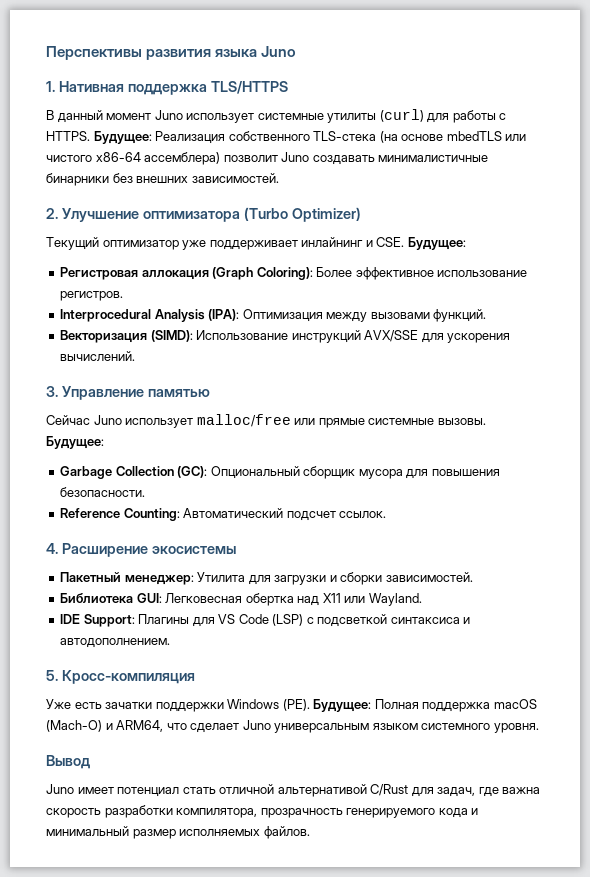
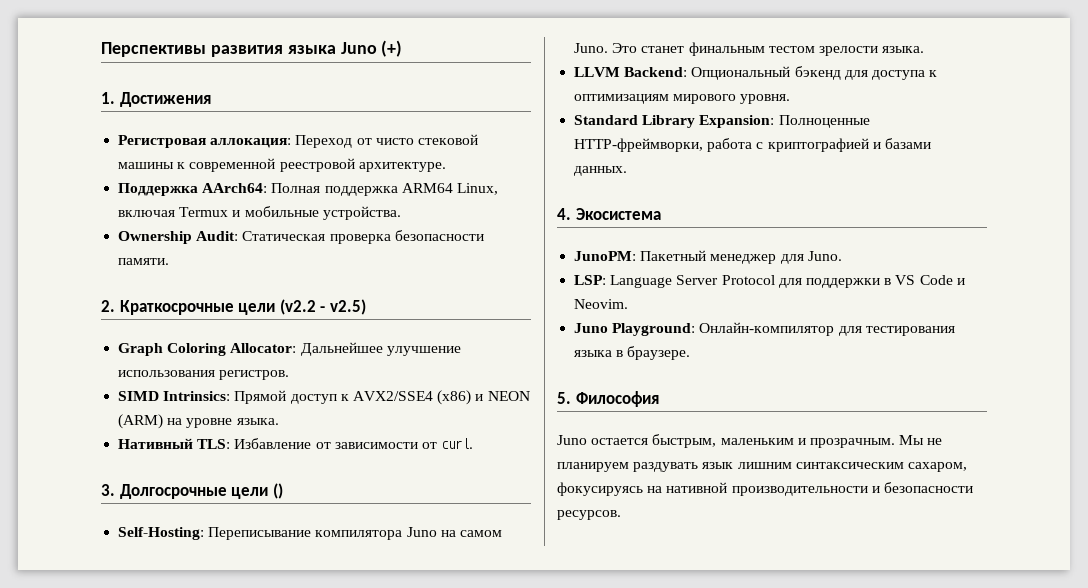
- Перспективы развития языка Juno
+ Перспективы развития языка Juno (+)
- 1. Нативная поддержка TLS/HTTPS
- В данный момент Juno использует системные утилиты (curl) для работы с HTTPS. Будущее: Реализация собственного TLS-стека (на основе mbedTLS или чистого x86-64 ассемблера) позволит Juno создавать минималистичные бинарники без внешних зависимостей.
- 2. Улучшение оптимизатора (Turbo Optimizer)
- Текущий оптимизатор уже поддерживает инлайнинг и CSE. Будущее:
- Регистровая аллокация (Graph Coloring): Более эффективное использование регистров.
- Interprocedural Analysis (IPA): Оптимизация между вызовами функций.
- Векторизация (SIMD): Использование инструкций AVX/SSE для ускорения вычислений.
- 3. Управление памятью
- Сейчас Juno использует malloc/free или прямые системные вызовы. Будущее:
- Garbage Collection (GC): Опциональный сборщик мусора для повышения безопасности.
- Reference Counting: Автоматический подсчет ссылок.
- 4. Расширение экосистемы
- Пакетный менеджер: Утилита для загрузки и сборки зависимостей.
- Библиотека GUI: Легковесная обертка над X11 или Wayland.
- IDE Support: Плагины для VS Code (LSP) с подсветкой синтаксиса и автодополнением.
- 5. Кросс-компиляция
- Уже есть зачатки поддержки Windows (PE). Будущее: Полная поддержка macOS (Mach-O) и ARM64, что сделает Juno универсальным языком системного уровня.
- Вывод
- Juno имеет потенциал стать отличной альтернативой C/Rust для задач, где важна скорость разработки компилятора, прозрачность генерируемого кода и минимальный размер исполняемых файлов.
+ 1. Достижения
+ Регистровая аллокация: Переход от чисто стековой машины к современной реестровой архитектуре.
+ Поддержка AArch64: Полная поддержка ARM64 Linux, включая Termux и мобильные устройства.
+ Ownership Audit: Статическая проверка безопасности памяти.
+ 2. Краткосрочные цели (v2.2 - v2.5)
+ Graph Coloring Allocator: Дальнейшее улучшение использования регистров.
+ SIMD Intrinsics: Прямой доступ к AVX2/SSE4 (x86) и NEON (ARM) на уровне языка.
+ Нативный TLS: Избавление от зависимости от curl.
+ 3. Долгосрочные цели ()
+ Self-Hosting: Переписывание компилятора Juno на самом Juno. Это станет финальным тестом зрелости языка.
+ LLVM Backend: Опциональный бэкенд для доступа к оптимизациям мирового уровня.
+ Standard Library Expansion: Полноценные HTTP-фреймворки, работа с криптографией и базами данных.
+ 4. Экосистема
+ JunoPM: Пакетный менеджер для Juno.
+ LSP: Language Server Protocol для поддержки в VS Code и Neovim.
+ Juno Playground: Онлайн-компилятор для тестирования языка в браузере.
+ 5. Философия
+ Juno остается быстрым, маленьким и прозрачным. Мы не планируем раздувать язык лишним синтаксическим сахаром, фокусируясь на нативной производительности и безопасности ресурсов.

